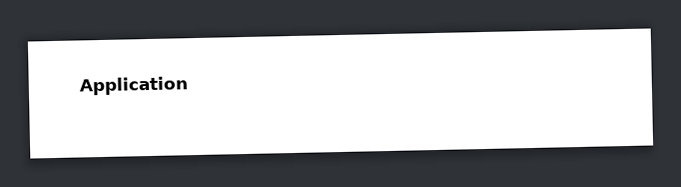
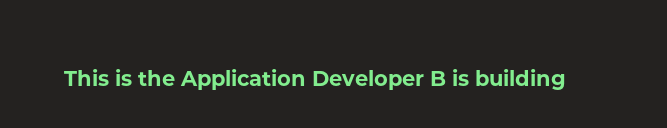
- Application
+ This is the Application Developer B is building

